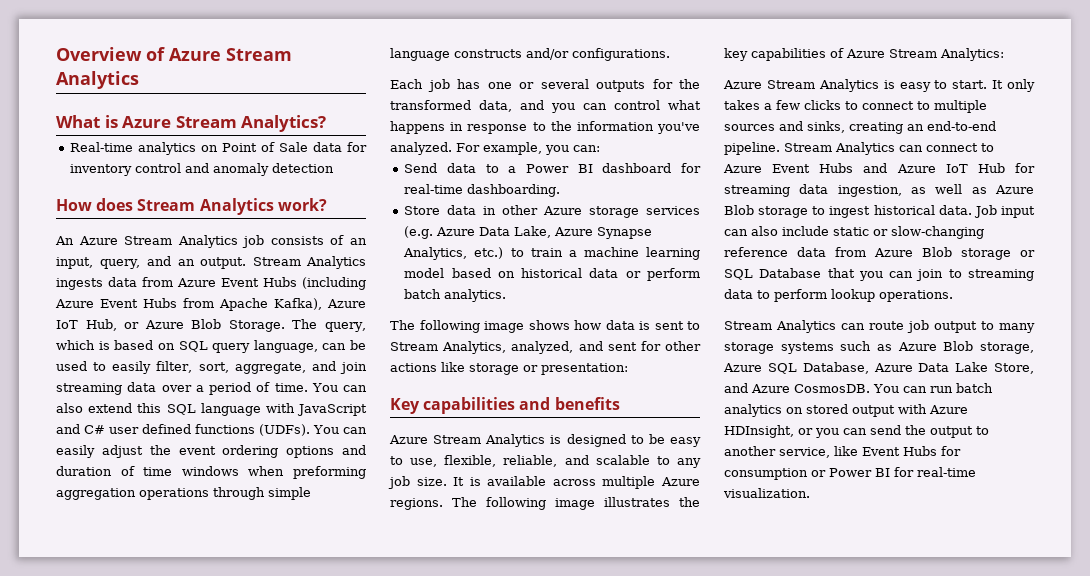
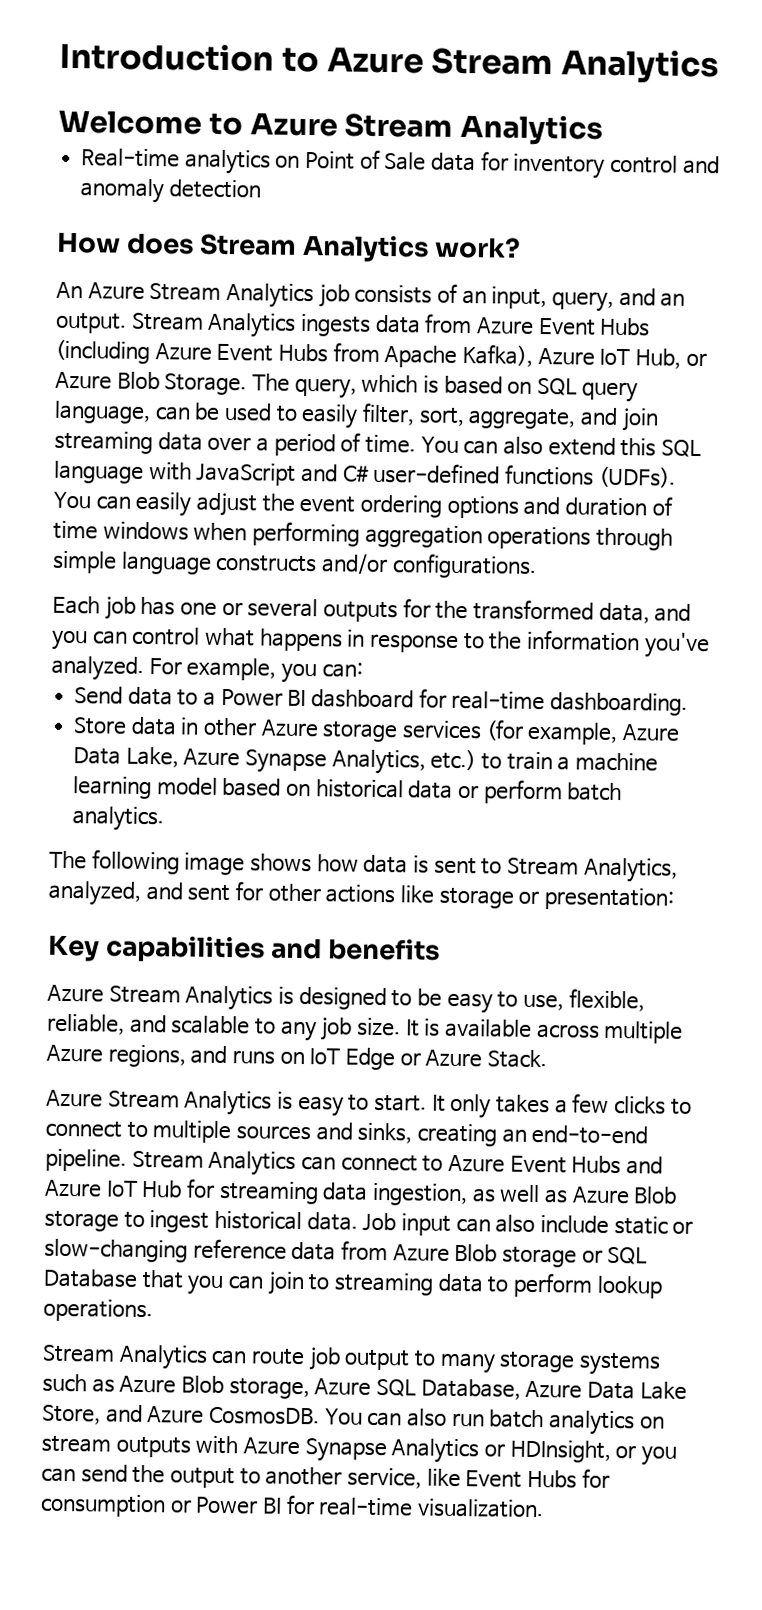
- Overview of Azure Stream Analytics
- What is Azure Stream Analytics?
+ Introduction to Azure Stream Analytics
+ Welcome to Azure Stream Analytics
- You can also extend this SQL language with JavaScript and C# user defined functions (UDFs).
+ You can also extend this SQL language with JavaScript and C# user-defined functions (UDFs).
- You can easily adjust the event ordering options and duration of time windows when preforming aggregation operations through simple language constructs and/or configurations.
+ You can easily adjust the event ordering options and duration of time windows when performing aggregation operations through simple language constructs and/or configurations.
- Store data in other Azure storage services (e.g. Azure Data Lake, Azure Synapse Analytics, etc.) to train a machine learning model based on historical data or perform batch analytics.
+ Store data in other Azure storage services (for example, Azure Data Lake, Azure Synapse Analytics, etc.) to train a machine learning model based on historical data or perform batch analytics.
- It is available across multiple Azure regions. The following image illustrates the key capabilities of Azure Stream Analytics:
+ It is available across multiple Azure regions, and runs on IoT Edge or Azure Stack.
- You can run batch analytics on stored output with Azure HDInsight, or you can send the output to another service, like Event Hubs for consumption or Power BI for real-time visualization.
+ You can also run batch analytics on stream outputs with Azure Synapse Analytics or HDInsight, or you can send the output to another service, like Event Hubs for consumption or Power BI for real-time visualization.

